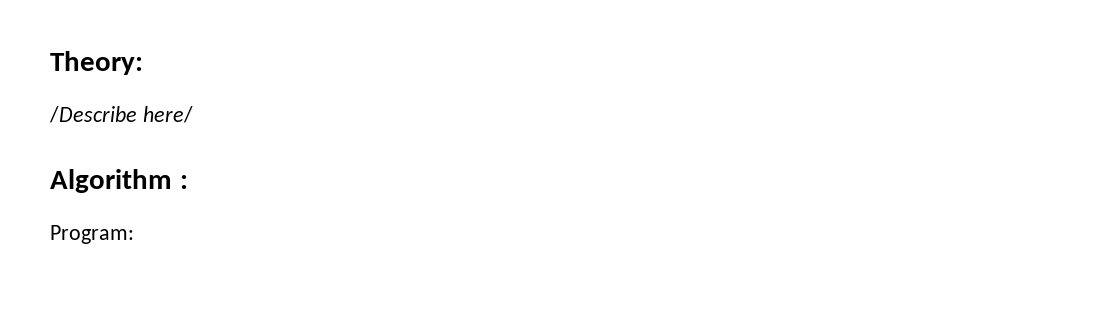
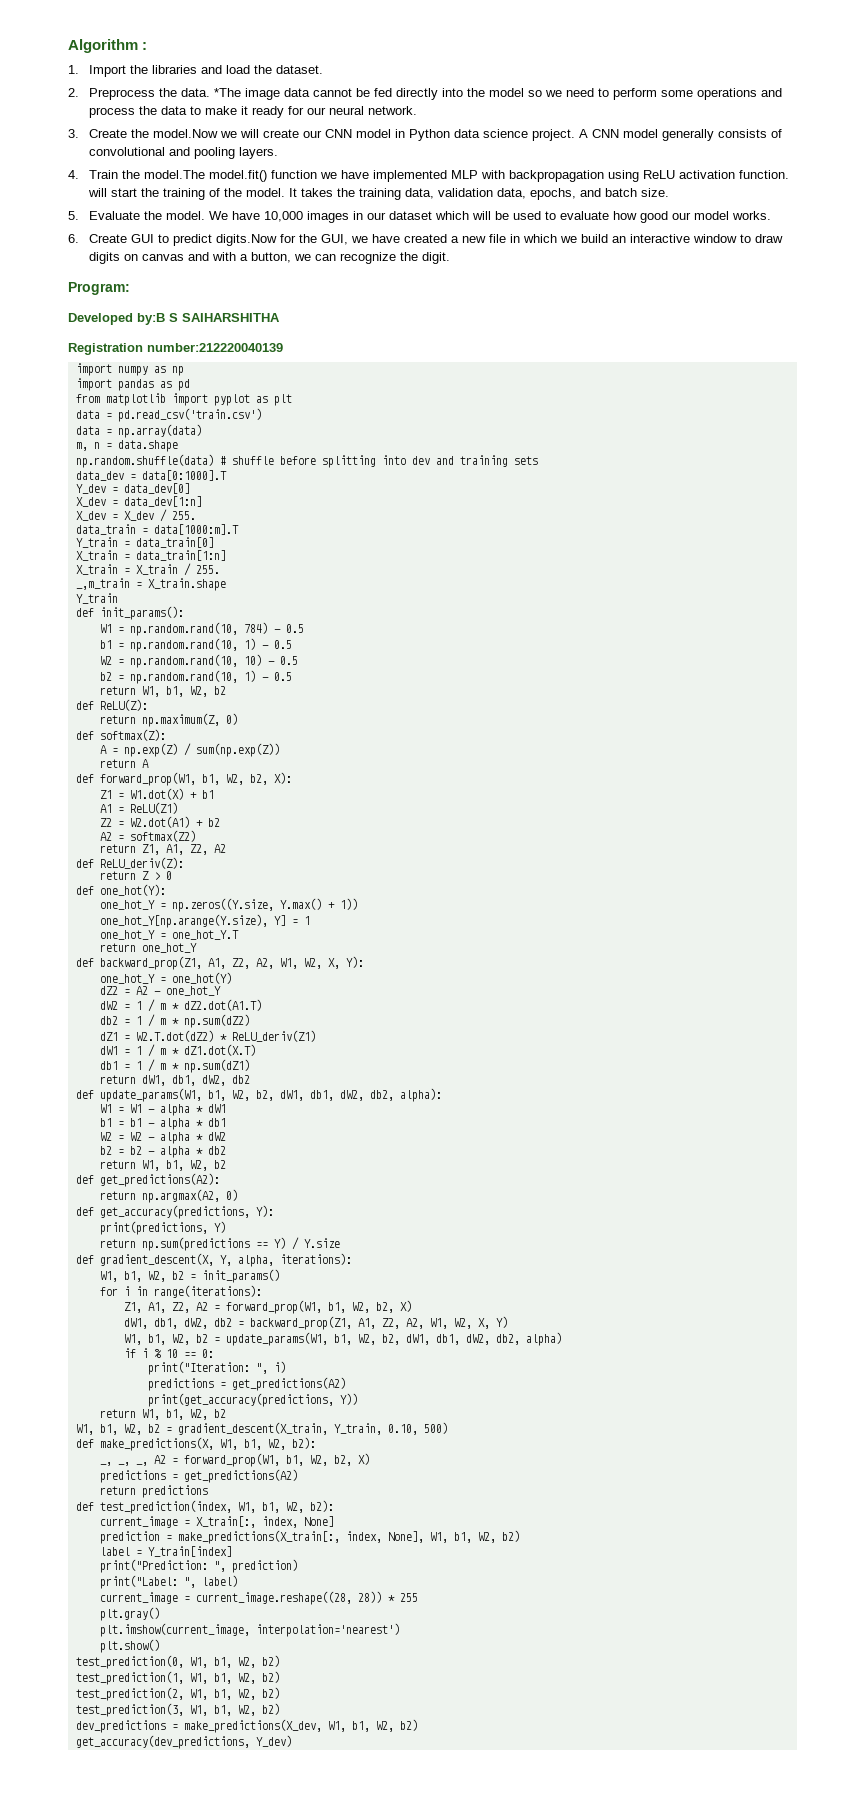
- Theory:
- /Describe here/
+ 1. Import the libraries and load the dataset.
+ 2. Preprocess the data. *The image data cannot be fed directly into the model so we need to perform some operations and process the data to make it ready for our neural network.
+ 3. Create the model.Now we will create our CNN model in Python data science project. A CNN model generally consists of convolutional and pooling layers.
+ 4. Train the model.The model.fit() function we have implemented MLP with backpropagation using ReLU activation function. will start the training of the model. It takes the training data, validation data, epochs, and batch size.
+ 5. Evaluate the model. We have 10,000 images in our dataset which will be used to evaluate how good our model works.
+ 6. Create GUI to predict digits.Now for the GUI, we have created a new file in which we build an interactive window to draw digits on canvas and with a button, we can recognize the digit.
  Program:
+ Developed by:B S SAIHARSHITHA
+ Registration number:212220040139
+ import numpy as np
+ import pandas as pd
+ from matplotlib import pyplot as plt
+ data = pd.read_csv('train.csv')
+ data = np.array(data)
+ m, n = data.shape
+ np.random.shuffle(data) # shuffle before splitting into dev and training sets
+ data_dev = data[0:1000].T
+ Y_dev = data_dev[0]
+ X_dev = data_dev[1:n]
+ X_dev = X_dev / 255.
+ data_train = data[1000:m].T
+ Y_train = data_train[0]
+ X_train = data_train[1:n]
+ X_train = X_train / 255.
+ _,m_train = X_train.shape
+ Y_train
+ def init_params():
+ W1 = np.random.rand(10, 784) - 0.5
+ b1 = np.random.rand(10, 1) - 0.5
+ W2 = np.random.rand(10, 10) - 0.5
+ b2 = np.random.rand(10, 1) - 0.5
+ return W1, b1, W2, b2
+ def ReLU(Z):
+ return np.maximum(Z, 0)
+ def softmax(Z):
+ A = np.exp(Z) / sum(np.exp(Z))
+ return A
+ def forward_prop(W1, b1, W2, b2, X):
+ Z1 = W1.dot(X) + b1
+ A1 = ReLU(Z1)
+ Z2 = W2.dot(A1) + b2
+ A2 = softmax(Z2)
+ return Z1, A1, Z2, A2
+ def ReLU_deriv(Z):
+ return Z > 0
+ def one_hot(Y):
+ one_hot_Y = np.zeros((Y.size, Y.max() + 1))
+ one_hot_Y[np.arange(Y.size), Y] = 1
+ one_hot_Y = one_hot_Y.T
+ return one_hot_Y
+ def backward_prop(Z1, A1, Z2, A2, W1, W2, X, Y):
+ one_hot_Y = one_hot(Y)
+ dZ2 = A2 - one_hot_Y
+ dW2 = 1 / m * dZ2.dot(A1.T)
+ db2 = 1 / m * np.sum(dZ2)
+ dZ1 = W2.T.dot(dZ2) * ReLU_deriv(Z1)
+ dW1 = 1 / m * dZ1.dot(X.T)
+ db1 = 1 / m * np.sum(dZ1)
+ return dW1, db1, dW2, db2
+ def update_params(W1, b1, W2, b2, dW1, db1, dW2, db2, alpha):
+ W1 = W1 - alpha * dW1
+ b1 = b1 - alpha * db1
+ W2 = W2 - alpha * dW2
+ b2 = b2 - alpha * db2
+ return W1, b1, W2, b2
+ def get_predictions(A2):
+ return np.argmax(A2, 0)
+ def get_accuracy(predictions, Y):
+ print(predictions, Y)
+ return np.sum(predictions == Y) / Y.size
+ def gradient_descent(X, Y, alpha, iterations):
+ W1, b1, W2, b2 = init_params()
+ for i in range(iterations):
+ Z1, A1, Z2, A2 = forward_prop(W1, b1, W2, b2, X)
+ dW1, db1, dW2, db2 = backward_prop(Z1, A1, Z2, A2, W1, W2, X, Y)
+ W1, b1, W2, b2 = update_params(W1, b1, W2, b2, dW1, db1, dW2, db2, alpha)
+ if i % 10 == 0:
+ print("Iteration: ", i)
+ predictions = get_predictions(A2)
+ print(get_accuracy(predictions, Y))
+ return W1, b1, W2, b2
+ W1, b1, W2, b2 = gradient_descent(X_train, Y_train, 0.10, 500)
+ def make_predictions(X, W1, b1, W2, b2):
+ _, _, _, A2 = forward_prop(W1, b1, W2, b2, X)
+ predictions = get_predictions(A2)
+ return predictions
+ def test_prediction(index, W1, b1, W2, b2):
+ current_image = X_train[:, index, None]
+ prediction = make_predictions(X_train[:, index, None], W1, b1, W2, b2)
+ label = Y_train[index]
+ print("Prediction: ", prediction)
+ print("Label: ", label)
+ current_image = current_image.reshape((28, 28)) * 255
+ plt.gray()
+ plt.imshow(current_image, interpolation='nearest')
+ plt.show()
+ test_prediction(0, W1, b1, W2, b2)
+ test_prediction(1, W1, b1, W2, b2)
+ test_prediction(2, W1, b1, W2, b2)
+ test_prediction(3, W1, b1, W2, b2)
+ dev_predictions = make_predictions(X_dev, W1, b1, W2, b2)
+ get_accuracy(dev_predictions, Y_dev)

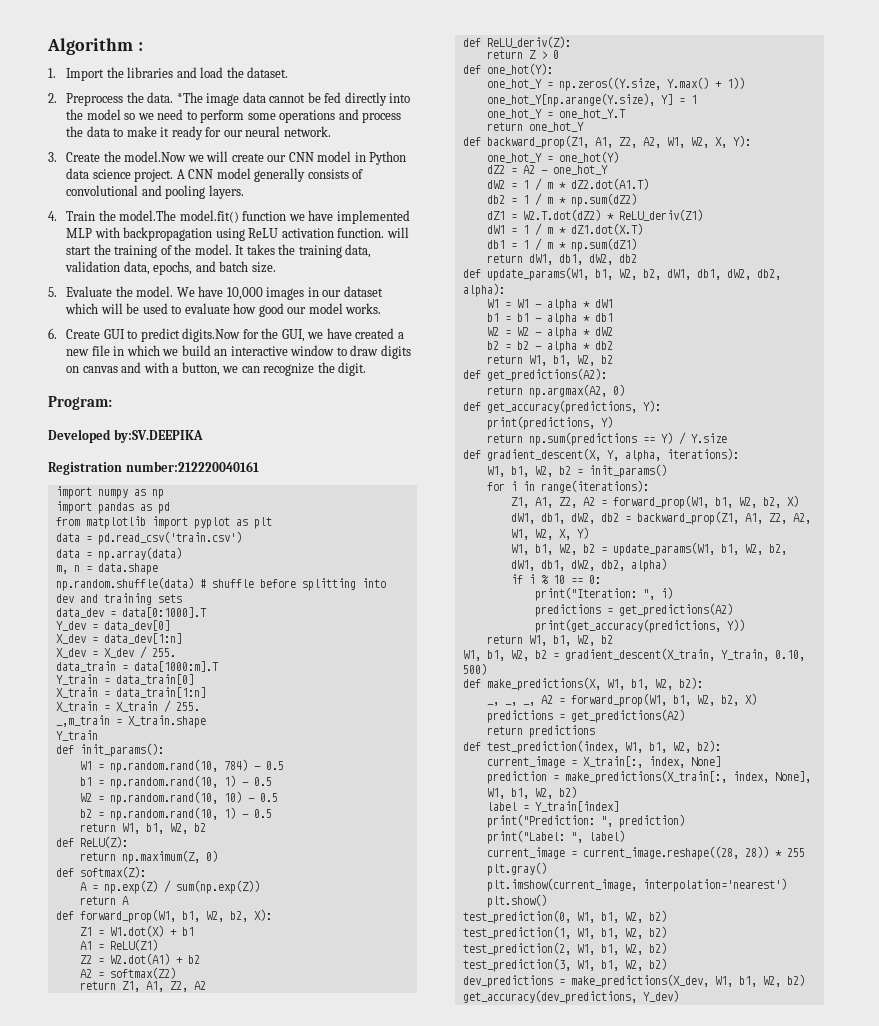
- Developed by:B S SAIHARSHITHA
+ Developed by:SV.DEEPIKA
- Registration number:212220040139
+ Registration number:212220040161

